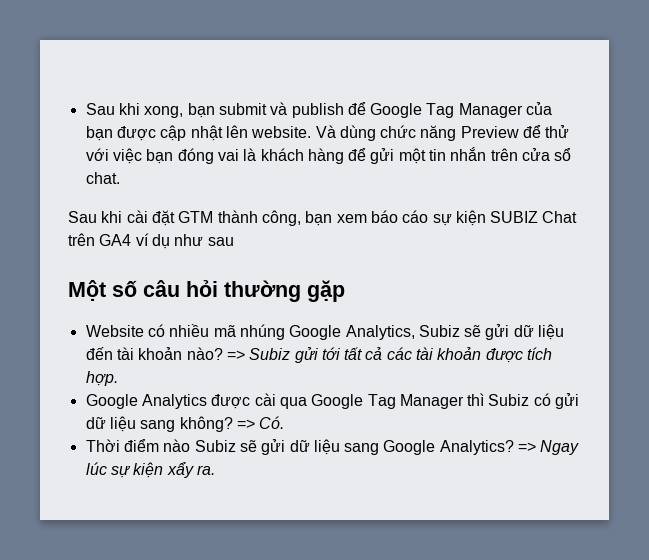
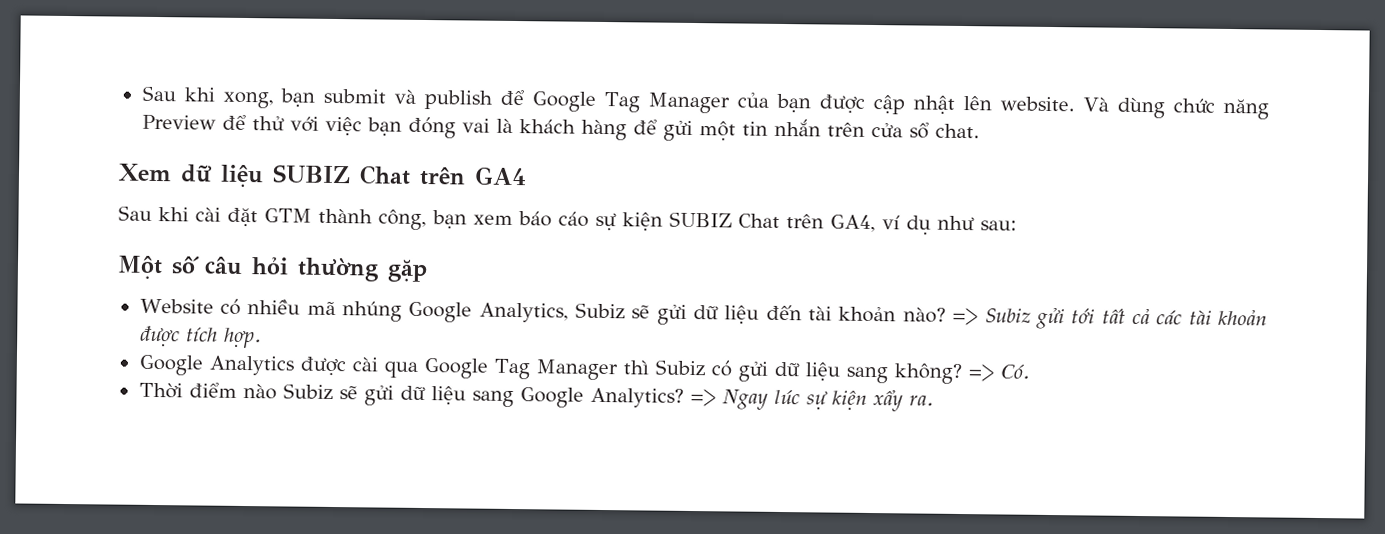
+ Xem dữ liệu SUBIZ Chat trên GA4
- Sau khi cài đặt GTM thành công, bạn xem báo cáo sự kiện SUBIZ Chat trên GA4 ví dụ như sau
+ Sau khi cài đặt GTM thành công, bạn xem báo cáo sự kiện SUBIZ Chat trên GA4, ví dụ như sau:

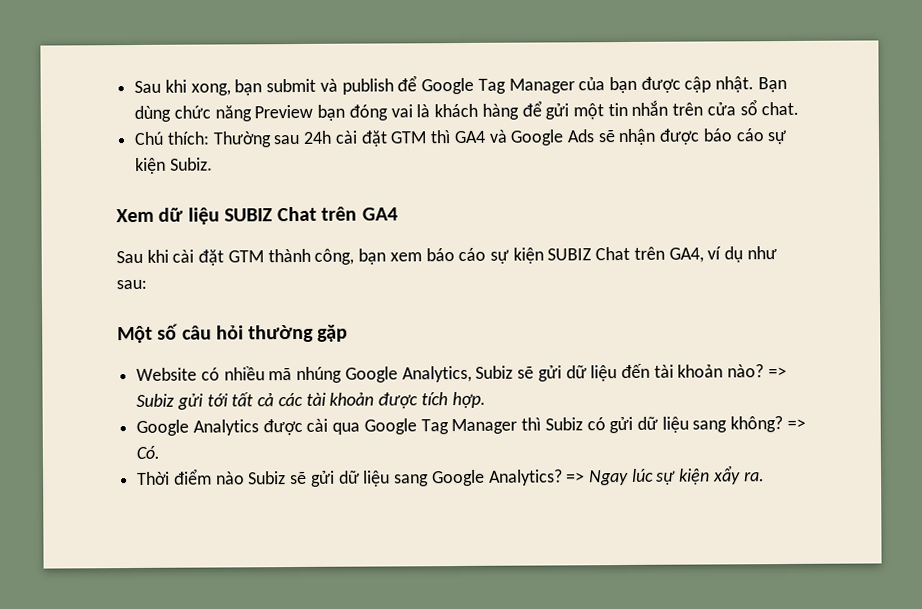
- Sau khi xong, bạn submit và publish để Google Tag Manager của bạn được cập nhật lên website. Và dùng chức năng Preview để thử với việc bạn đóng vai là khách hàng để gửi một tin nhắn trên cửa sổ chat.
+ Sau khi xong, bạn submit và publish để Google Tag Manager của bạn được cập nhật. Bạn dùng chức năng Preview bạn đóng vai là khách hàng để gửi một tin nhắn trên cửa sổ chat.
+ Chú thích: Thường sau 24h cài đặt GTM thì GA4 và Google Ads sẽ nhận được báo cáo sự kiện Subiz.

